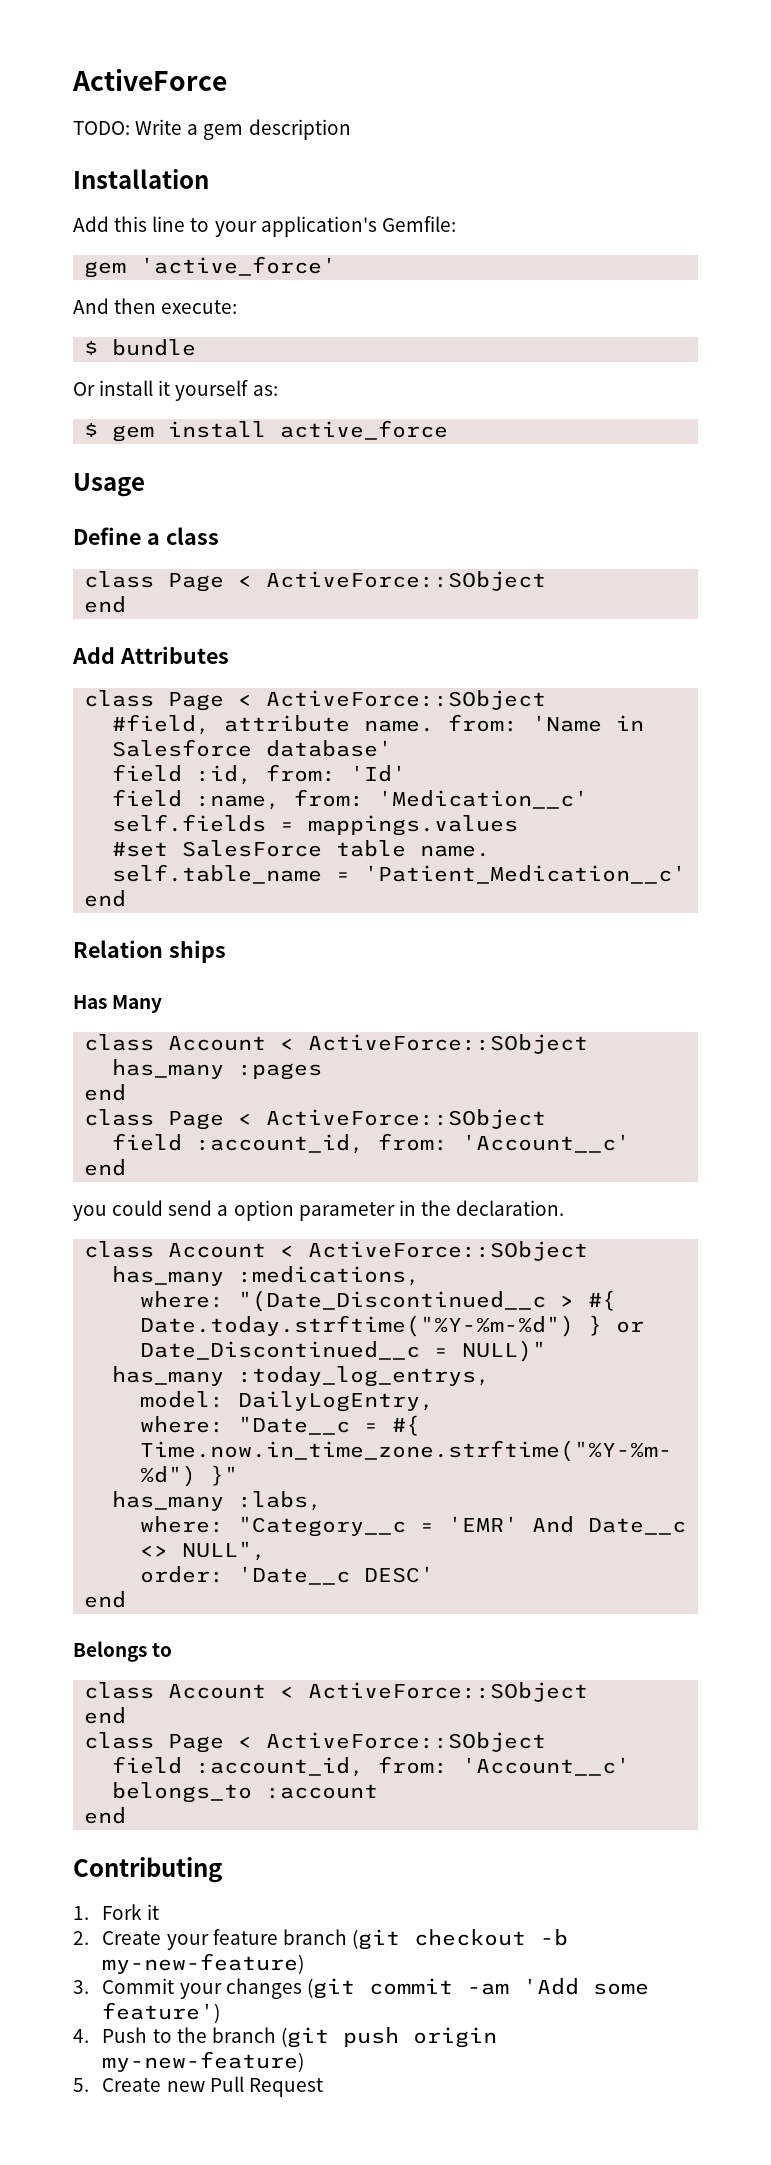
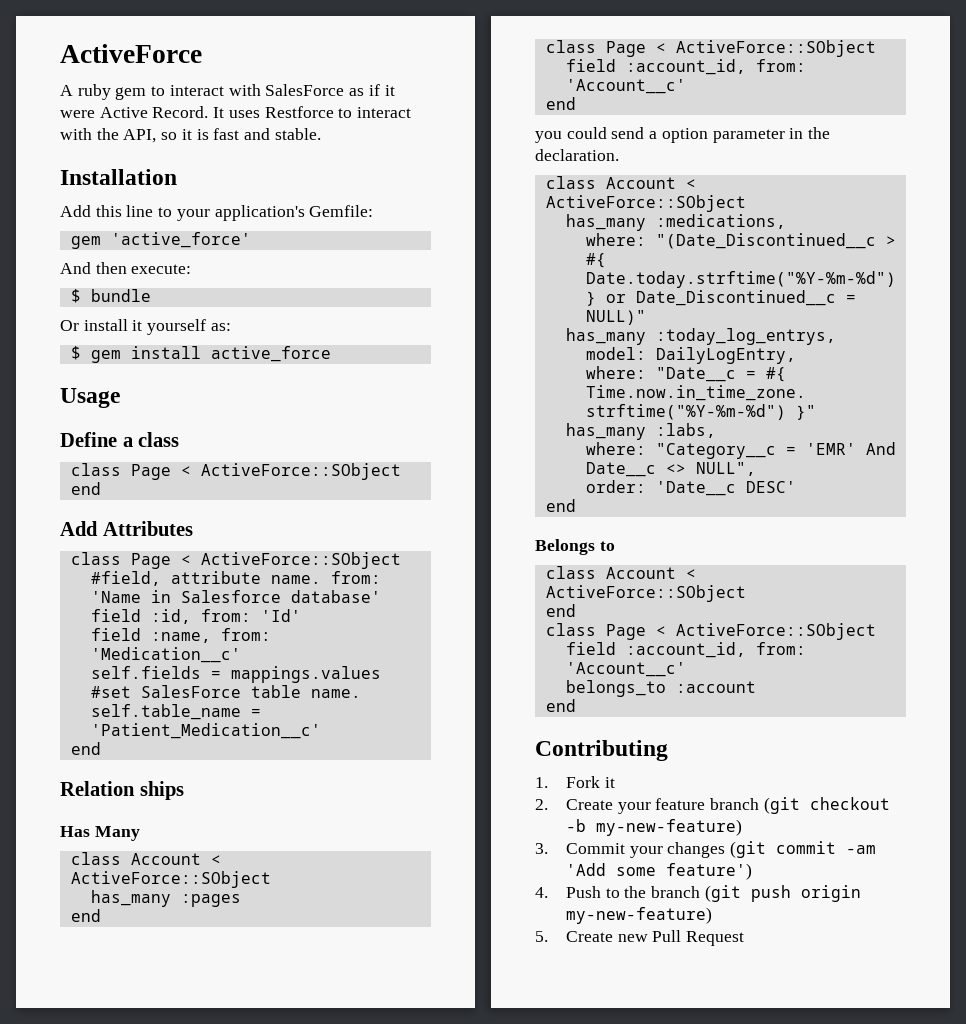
- TODO: Write a gem description
+ A ruby gem to interact with SalesForce as if it were Active Record. It uses Restforce to interact with the API, so it is fast and stable.

